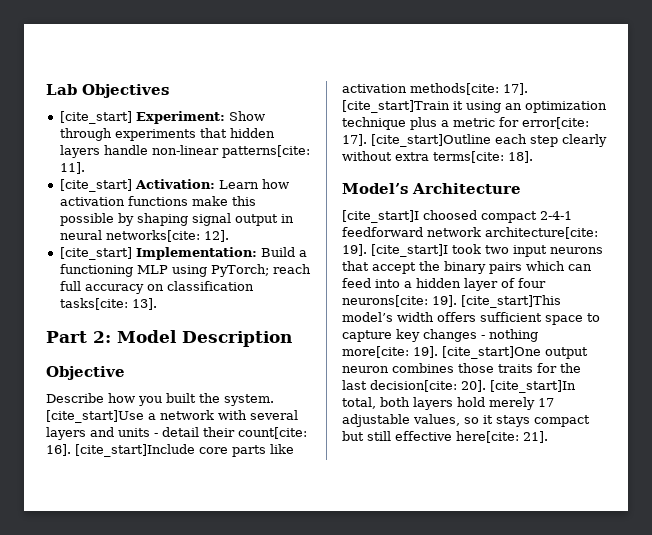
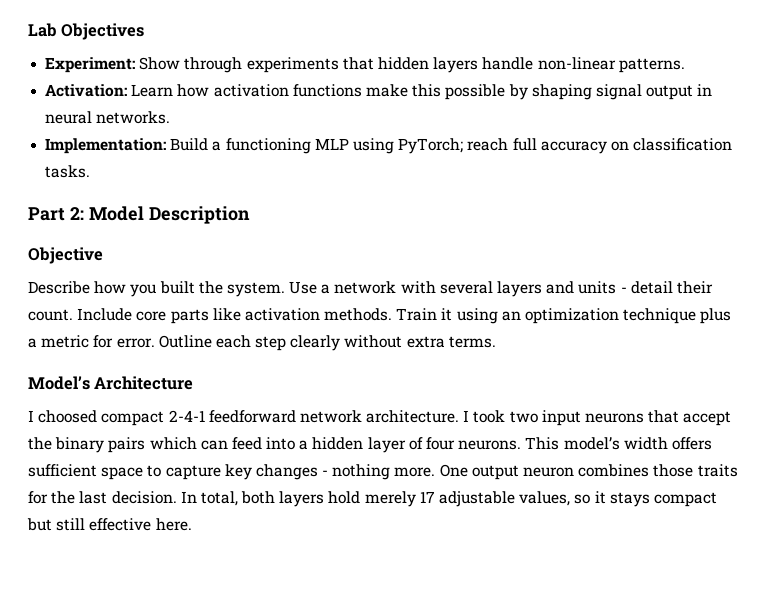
- [cite_start] Experiment: Show through experiments that hidden layers handle non-linear patterns[cite: 11].
- [cite_start] Activation: Learn how activation functions make this possible by shaping signal output in neural networks[cite: 12].
- [cite_start] Implementation: Build a functioning MLP using PyTorch; reach full accuracy on classification tasks[cite: 13].
+ Experiment: Show through experiments that hidden layers handle non-linear patterns.
+ Activation: Learn how activation functions make this possible by shaping signal output in neural networks.
+ Implementation: Build a functioning MLP using PyTorch; reach full accuracy on classification tasks.
- [cite_start]Use a network with several layers and units - detail their count[cite: 16]. [cite_start]Include core parts like activation methods[cite: 17]. [cite_start]Train it using an optimization technique plus a metric for error[cite: 17]. [cite_start]Outline each step clearly without extra terms[cite: 18].
+ Use a network with several layers and units - detail their count. Include core parts like activation methods. Train it using an optimization technique plus a metric for error. Outline each step clearly without extra terms.
- [cite_start]I choosed compact 2-4-1 feedforward network architecture[cite: 19]. [cite_start]I took two input neurons that accept the binary pairs which can feed into a hidden layer of four neurons[cite: 19]. [cite_start]This model’s width offers sufficient space to capture key changes - nothing more[cite: 19]. [cite_start]One output neuron combines those traits for the last decision[cite: 20]. [cite_start]In total, both layers hold merely 17 adjustable values, so it stays compact but still effective here[cite: 21].
+ I choosed compact 2-4-1 feedforward network architecture. I took two input neurons that accept the binary pairs which can feed into a hidden layer of four neurons. This model’s width offers sufficient space to capture key changes - nothing more. One output neuron combines those traits for the last decision. In total, both layers hold merely 17 adjustable values, so it stays compact but still effective here.

